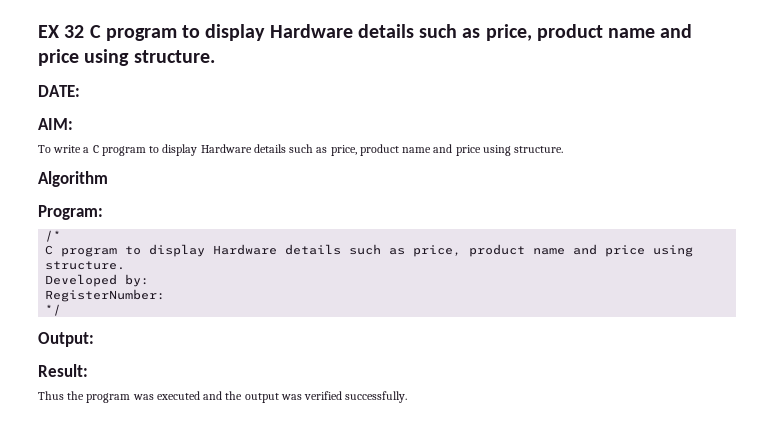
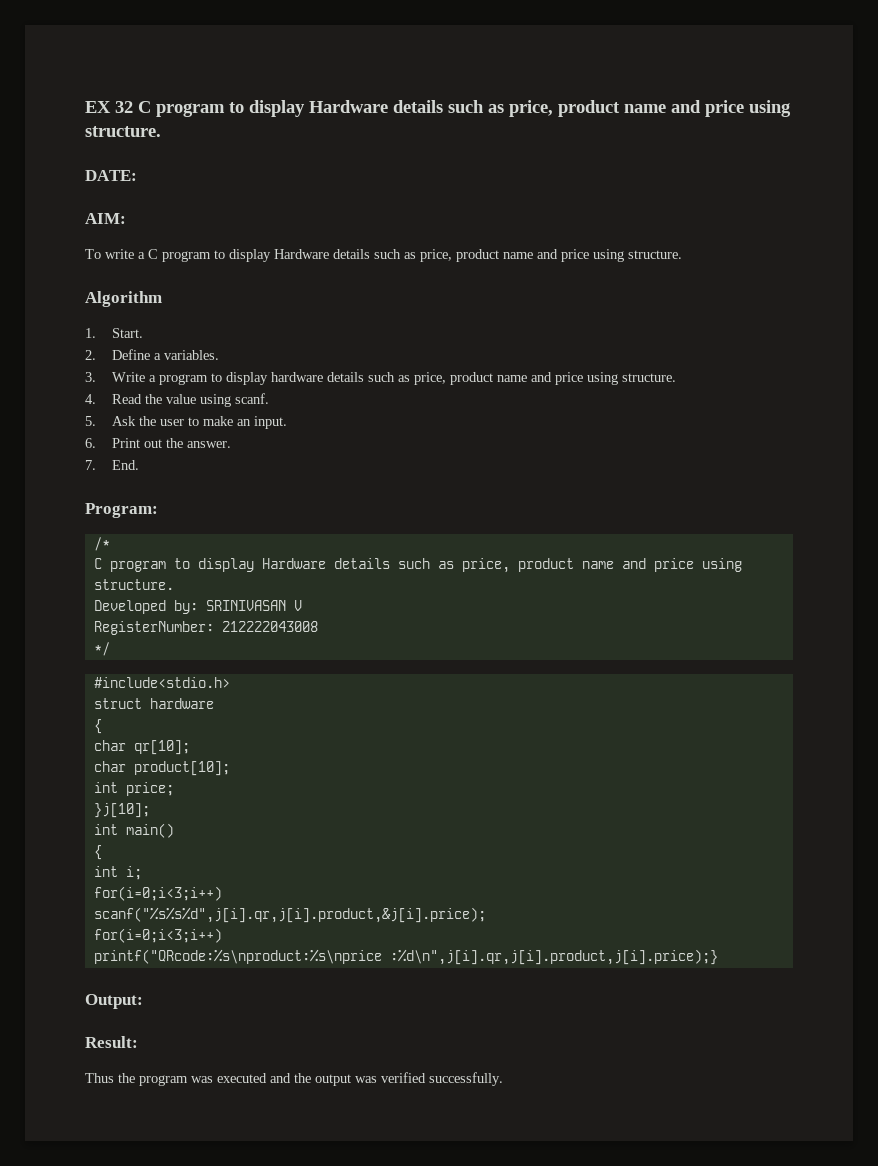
+ 1. Start.
+ 2. Define a variables.
+ 3. Write a program to display hardware details such as price, product name and price using structure.
+ 4. Read the value using scanf.
+ 5. Ask the user to make an input.
+ 6. Print out the answer.
+ 7. End.
- Developed by:
+ Developed by: SRINIVASAN V
- RegisterNumber:
+ RegisterNumber: 212222043008
+ #include<stdio.h>
+ struct hardware
+ {
+ char qr[10];
+ char product[10];
+ int price;
+ }j[10];
+ int main()
+ {
+ int i;
+ for(i=0;i<3;i++)
+ scanf("%s%s%d",j[i].qr,j[i].product,&j[i].price);
+ for(i=0;i<3;i++)
+ printf("QRcode:%s\nproduct:%s\nprice :%d\n",j[i].qr,j[i].product,j[i].price);}

